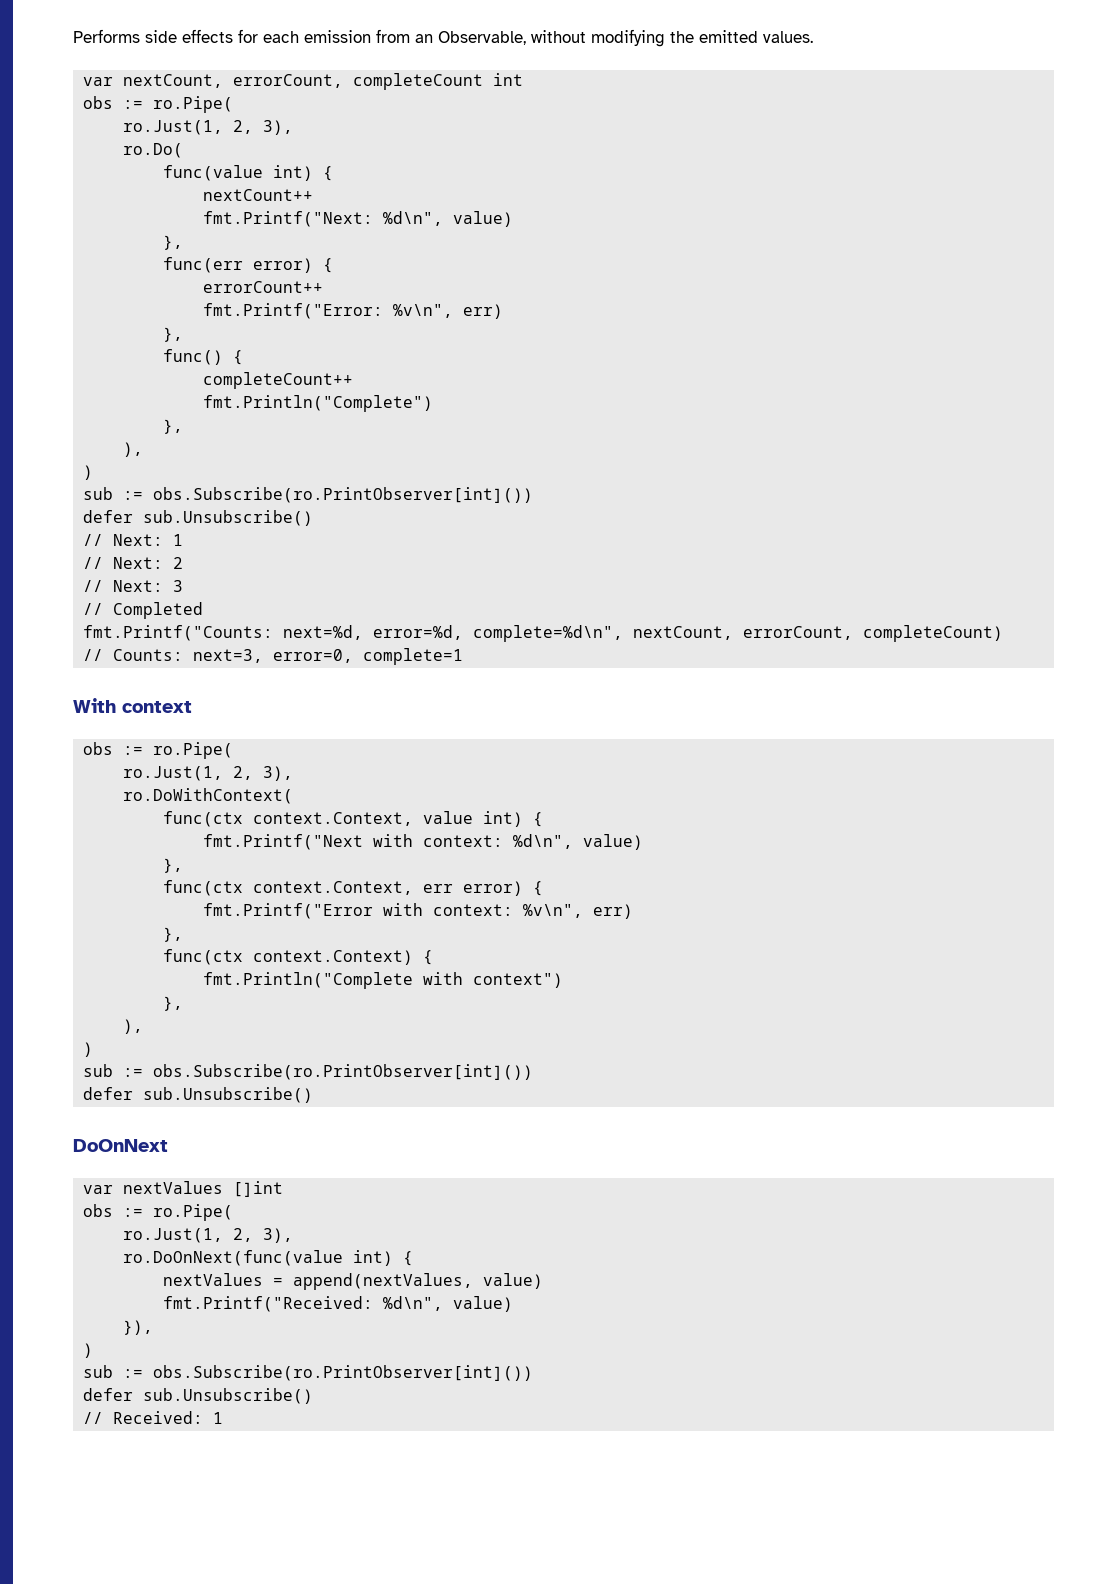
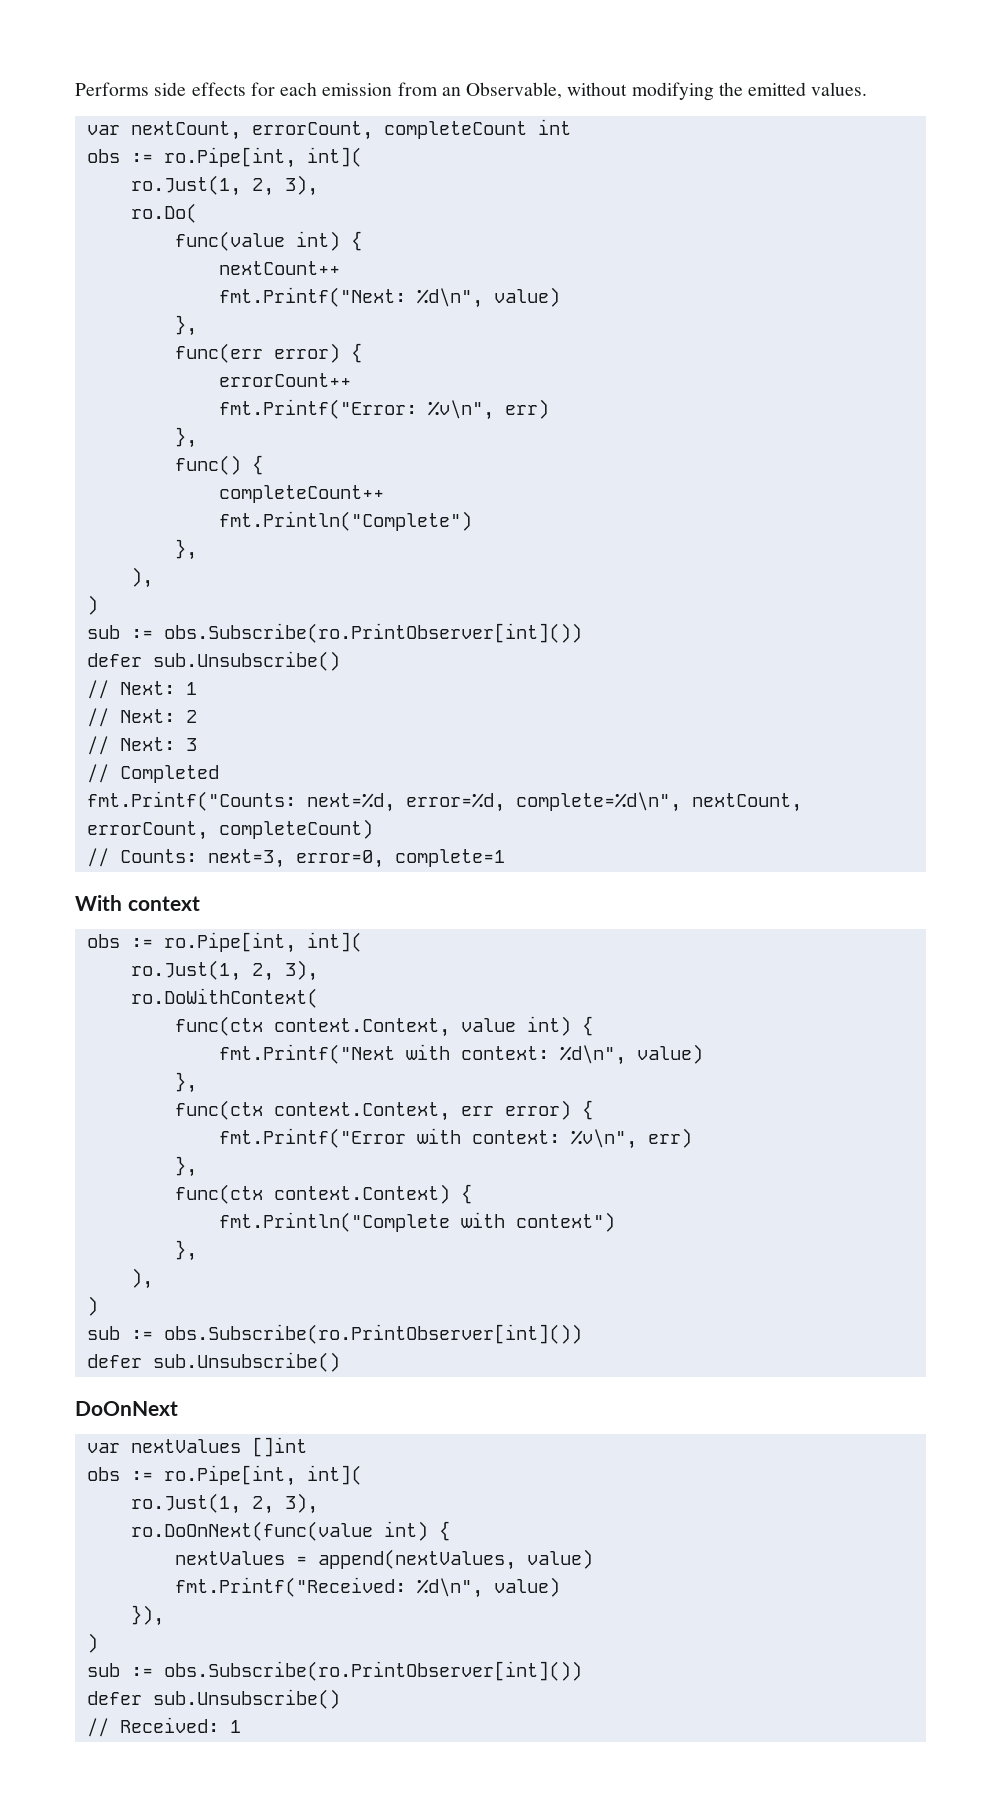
  var nextCount, errorCount, completeCount int
- obs := ro.Pipe(
+ obs := ro.Pipe[int, int](
  With context
- obs := ro.Pipe(
+ obs := ro.Pipe[int, int](
  var nextValues []int
- obs := ro.Pipe(
+ obs := ro.Pipe[int, int](

